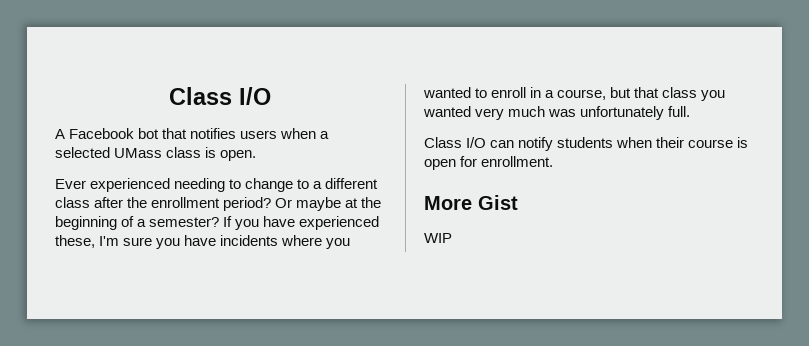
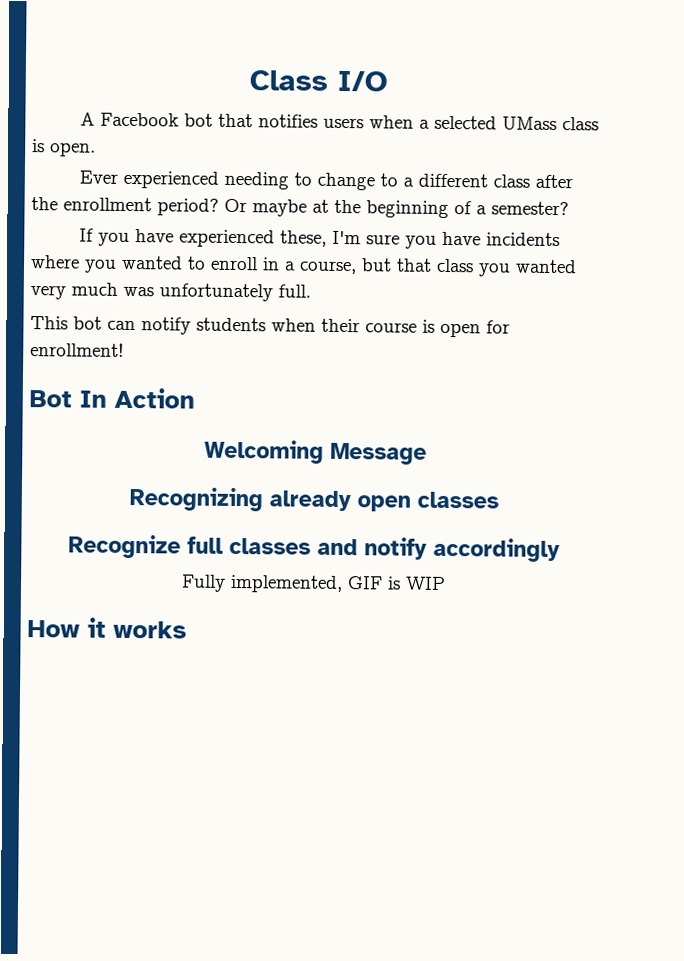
- Or maybe at the beginning of a semester? If you have experienced these, I'm sure you have incidents where you wanted to enroll in a course, but that class you wanted very much was unfortunately full.
+ Or maybe at the beginning of a semester?
+ If you have experienced these, I'm sure you have incidents where you wanted to enroll in a course, but that class you wanted very much was unfortunately full.
- Class I/O can notify students when their course is open for enrollment.
- More Gist
- WIP
+ This bot can notify students when their course is open for enrollment!
+ Bot In Action
+ Welcoming Message
+ Recognizing already open classes
+ Recognize full classes and notify accordingly
+ Fully implemented, GIF is WIP
+ How it works

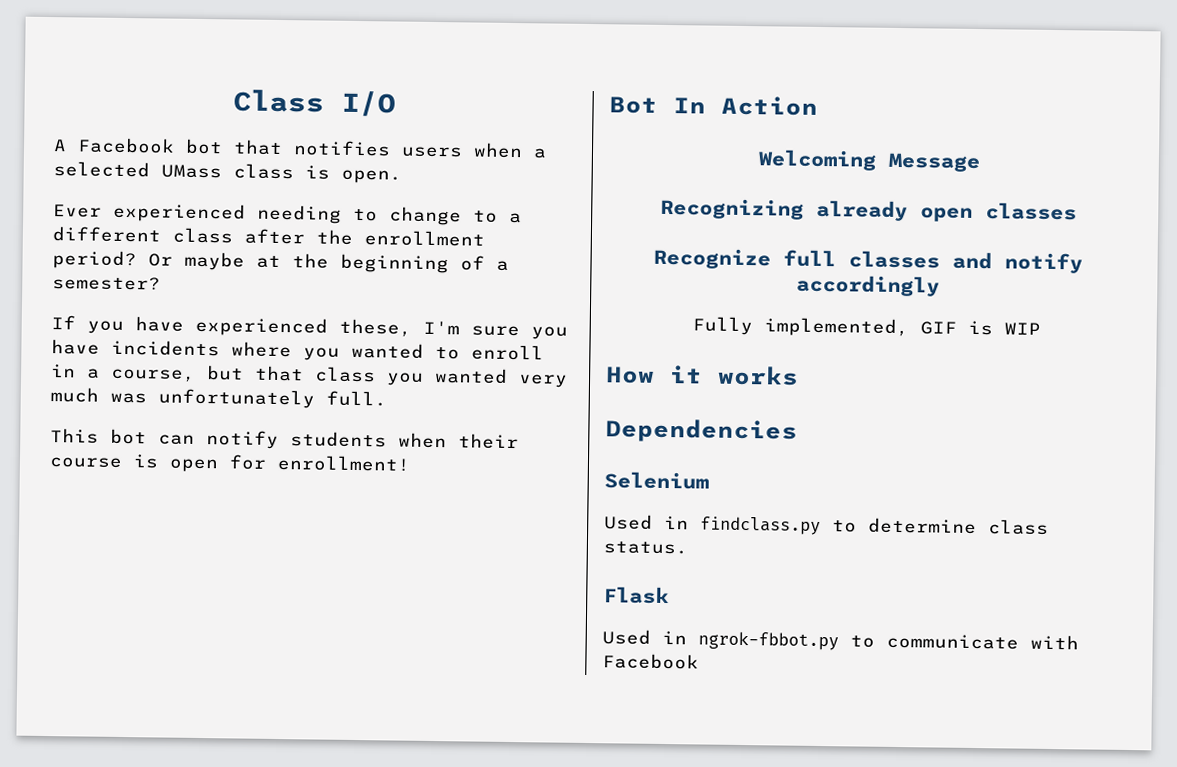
+ Dependencies
+ Selenium
+ Used in findclass.py to determine class status.
+ Flask
+ Used in ngrok-fbbot.py to communicate with Facebook

